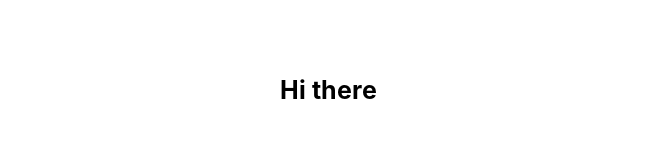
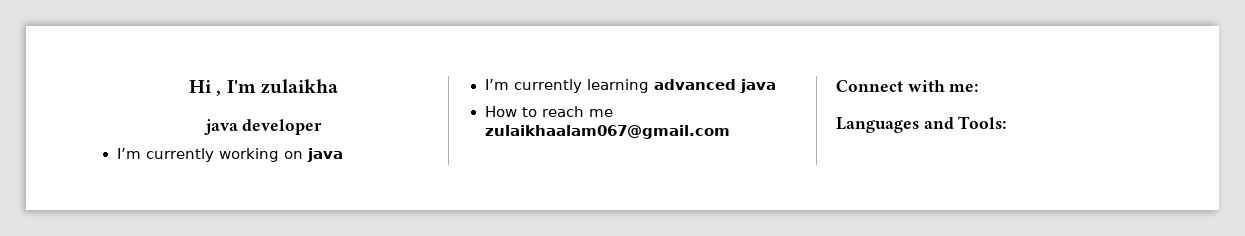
- Hi there
+ Hi , I'm zulaikha
+ java developer
+ I’m currently working on java
+ I’m currently learning advanced java
+ How to reach me zulaikhaalam067@gmail.com
+ Connect with me:
+ Languages and Tools:

